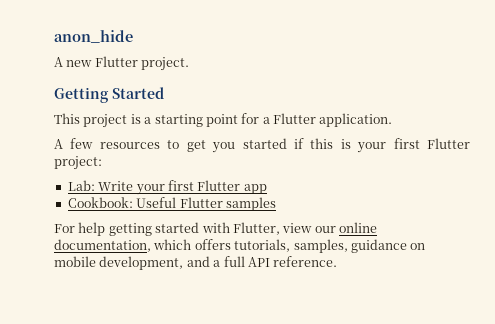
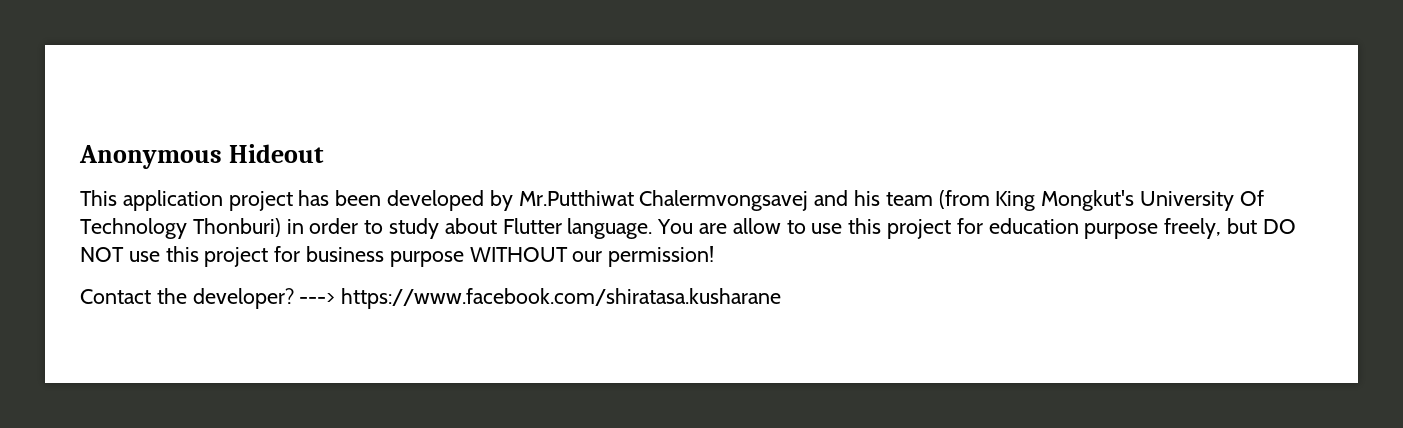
- anon_hide
- A new Flutter project.
- Getting Started
- This project is a starting point for a Flutter application.
- A few resources to get you started if this is your first Flutter project:
- Lab: Write your first Flutter app
- Cookbook: Useful Flutter samples
- For help getting started with Flutter, view our online documentation, which offers tutorials, samples, guidance on mobile development, and a full API reference.
+ Anonymous Hideout
+ This application project has been developed by Mr.Putthiwat Chalermvongsavej and his team (from King Mongkut's University Of Technology Thonburi) in order to study about Flutter language. You are allow to use this project for education purpose freely, but DO NOT use this project for business purpose WITHOUT our permission!
+ Contact the developer? ---> https://www.facebook.com/shiratasa.kusharane

